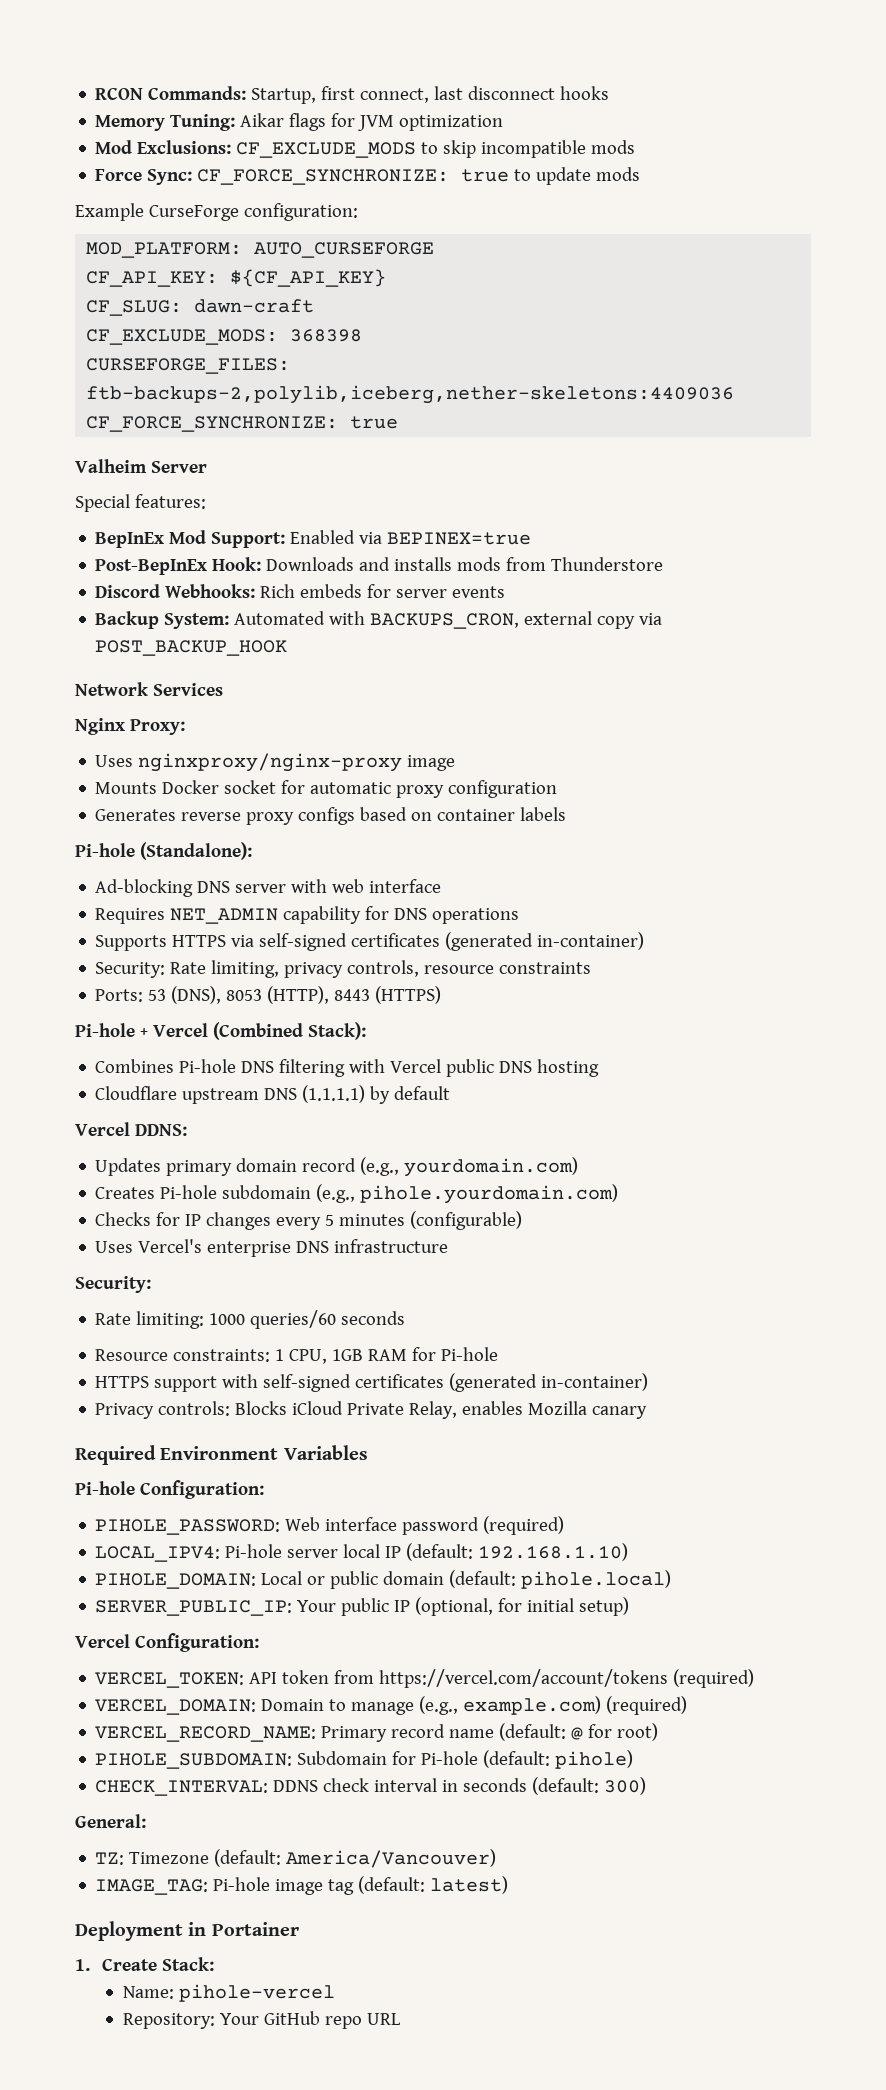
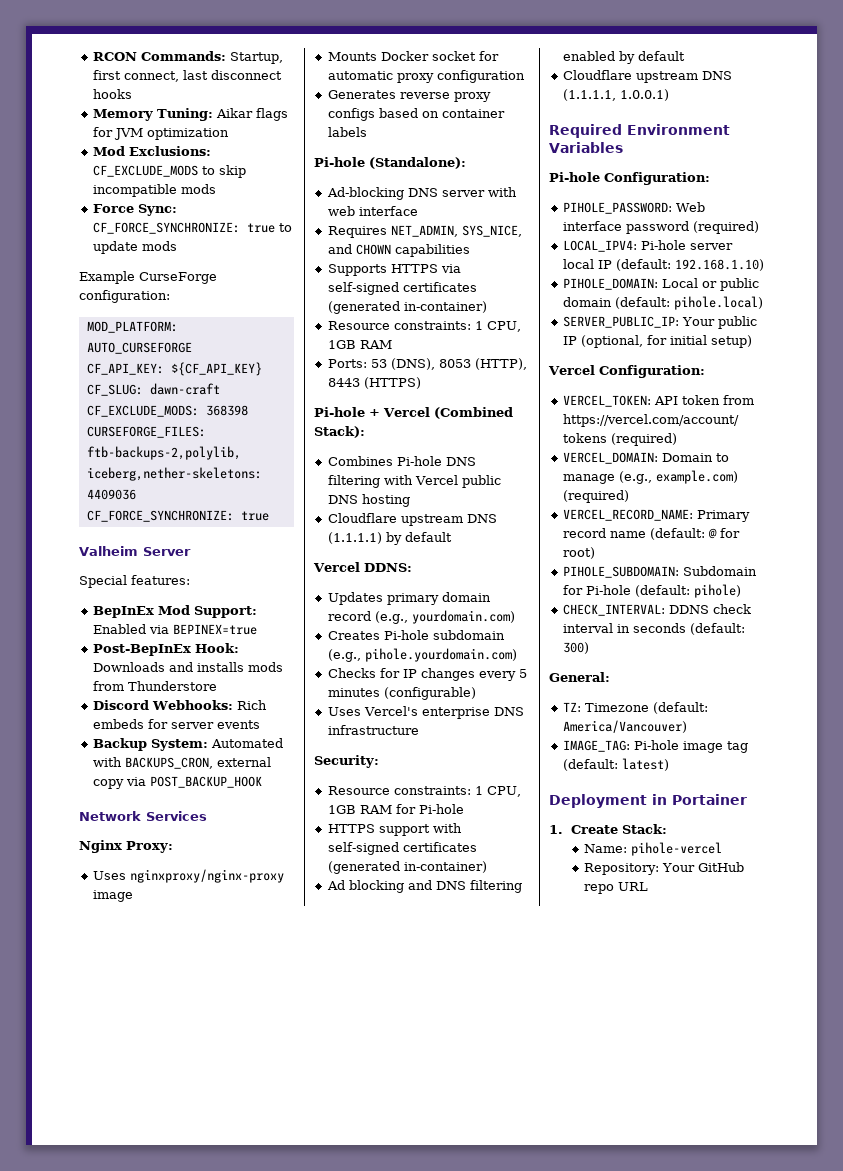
- Requires NET_ADMIN capability for DNS operations
+ Requires NET_ADMIN, SYS_NICE, and CHOWN capabilities
  Supports HTTPS via self-signed certificates (generated in-container)
- Security: Rate limiting, privacy controls, resource constraints
+ Resource constraints: 1 CPU, 1GB RAM
- Rate limiting: 1000 queries/60 seconds
- Privacy controls: Blocks iCloud Private Relay, enables Mozilla canary
+ Ad blocking and DNS filtering enabled by default
+ Cloudflare upstream DNS (1.1.1.1, 1.0.0.1)

